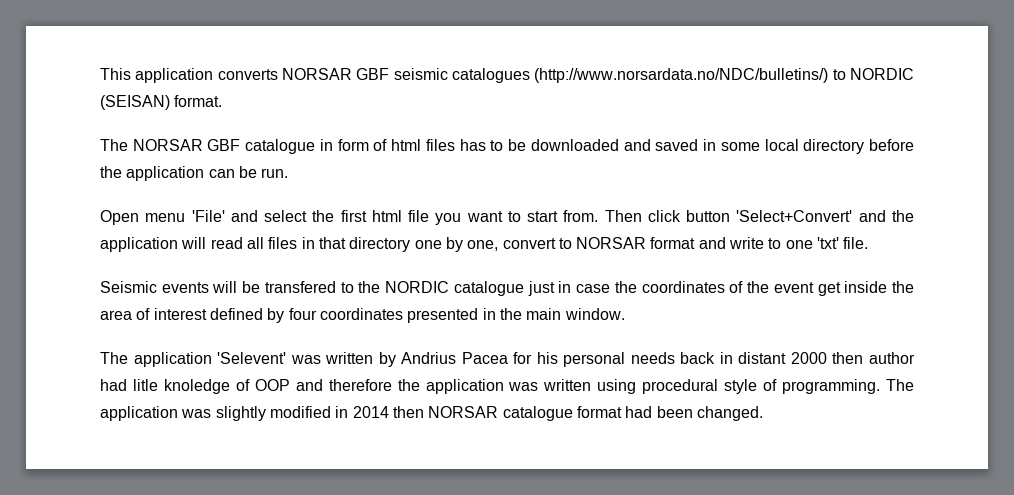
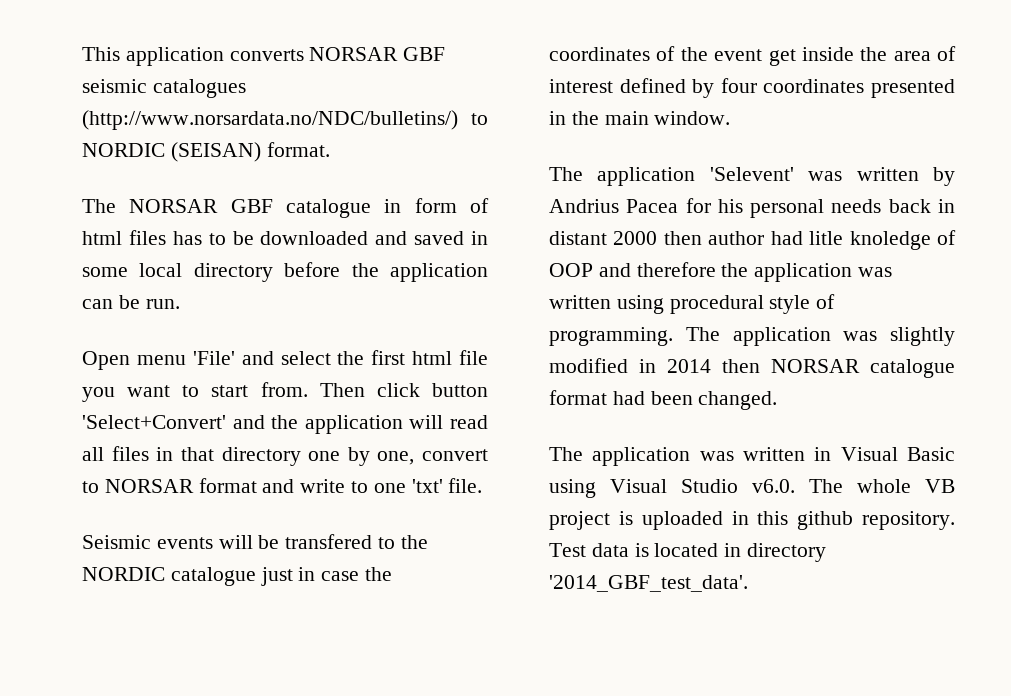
+ The application was written in Visual Basic using Visual Studio v6.0. The whole VB project is uploaded in this github repository. Test data is located in directory '2014_GBF_test_data'.

